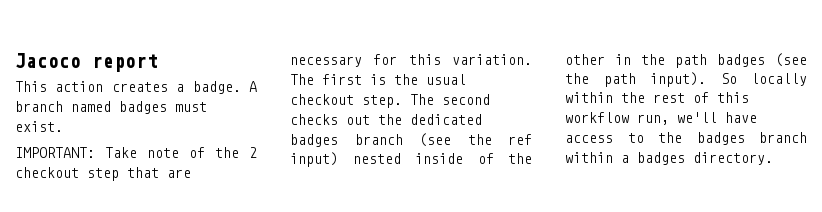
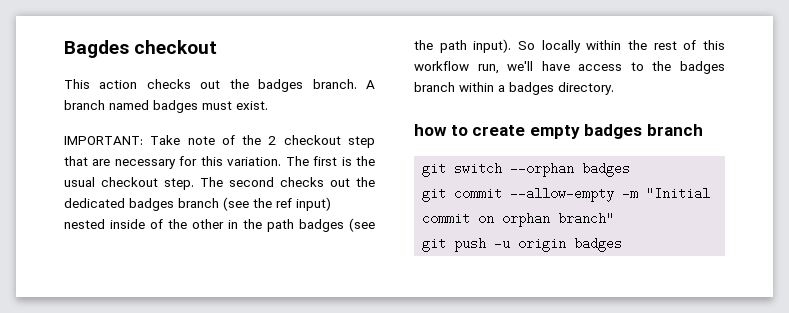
- Jacoco report
+ Bagdes checkout
- This action creates a badge.
+ This action checks out the badges branch.
+ how to create empty badges branch
+ git switch --orphan badges
+ git commit --allow-empty -m "Initial commit on orphan branch"
+ git push -u origin badges

